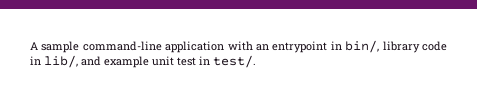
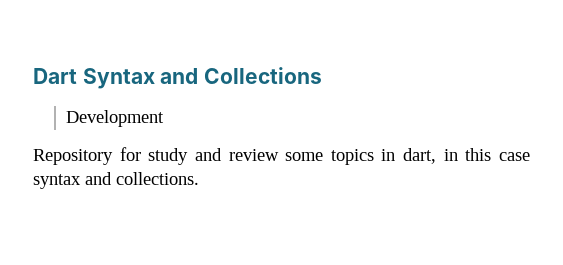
- A sample command-line application with an entrypoint in bin/, library code in lib/, and example unit test in test/.
+ Dart Syntax and Collections
+ Development
+ Repository for study and review some topics in dart, in this case syntax and collections.

